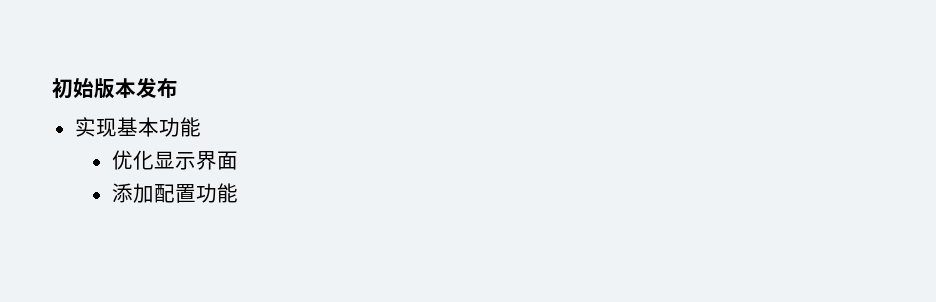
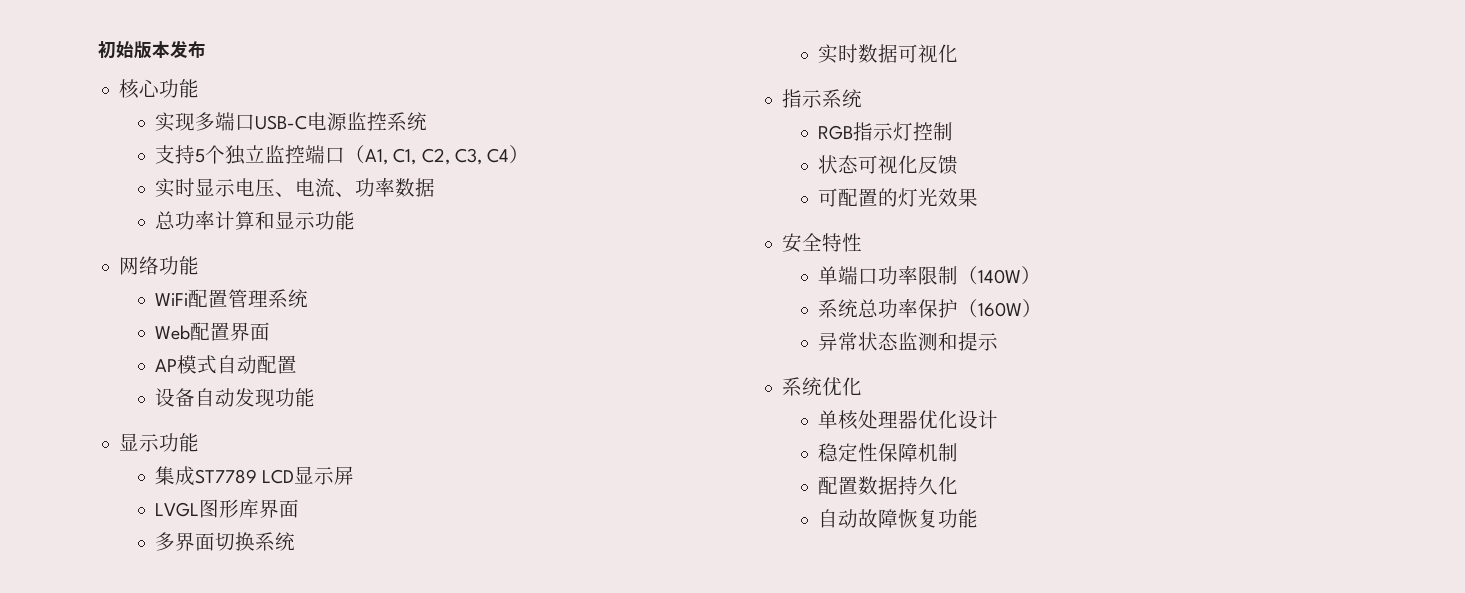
- 实现基本功能
- 优化显示界面
- 添加配置功能
+ 核心功能
+ 实现多端口USB-C电源监控系统
+ 支持5个独立监控端口（A1, C1, C2, C3, C4）
+ 实时显示电压、电流、功率数据
+ 总功率计算和显示功能
+ 网络功能
+ WiFi配置管理系统
+ Web配置界面
+ AP模式自动配置
+ 设备自动发现功能
+ 显示功能
+ 集成ST7789 LCD显示屏
+ LVGL图形库界面
+ 多界面切换系统
+ 实时数据可视化
+ 指示系统
+ RGB指示灯控制
+ 状态可视化反馈
+ 可配置的灯光效果
+ 安全特性
+ 单端口功率限制（140W）
+ 系统总功率保护（160W）
+ 异常状态监测和提示
+ 系统优化
+ 单核处理器优化设计
+ 稳定性保障机制
+ 配置数据持久化
+ 自动故障恢复功能

